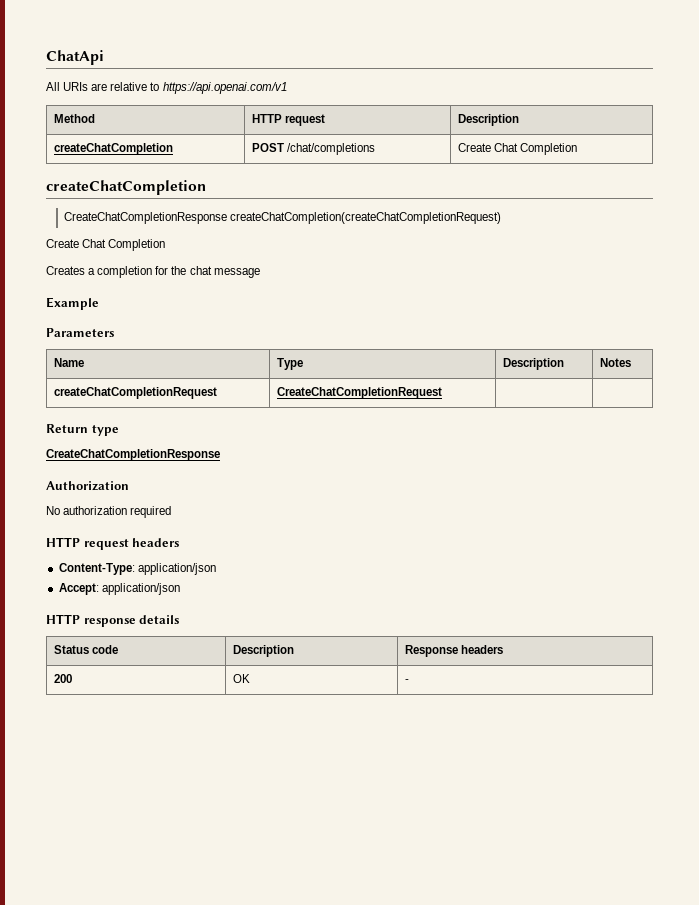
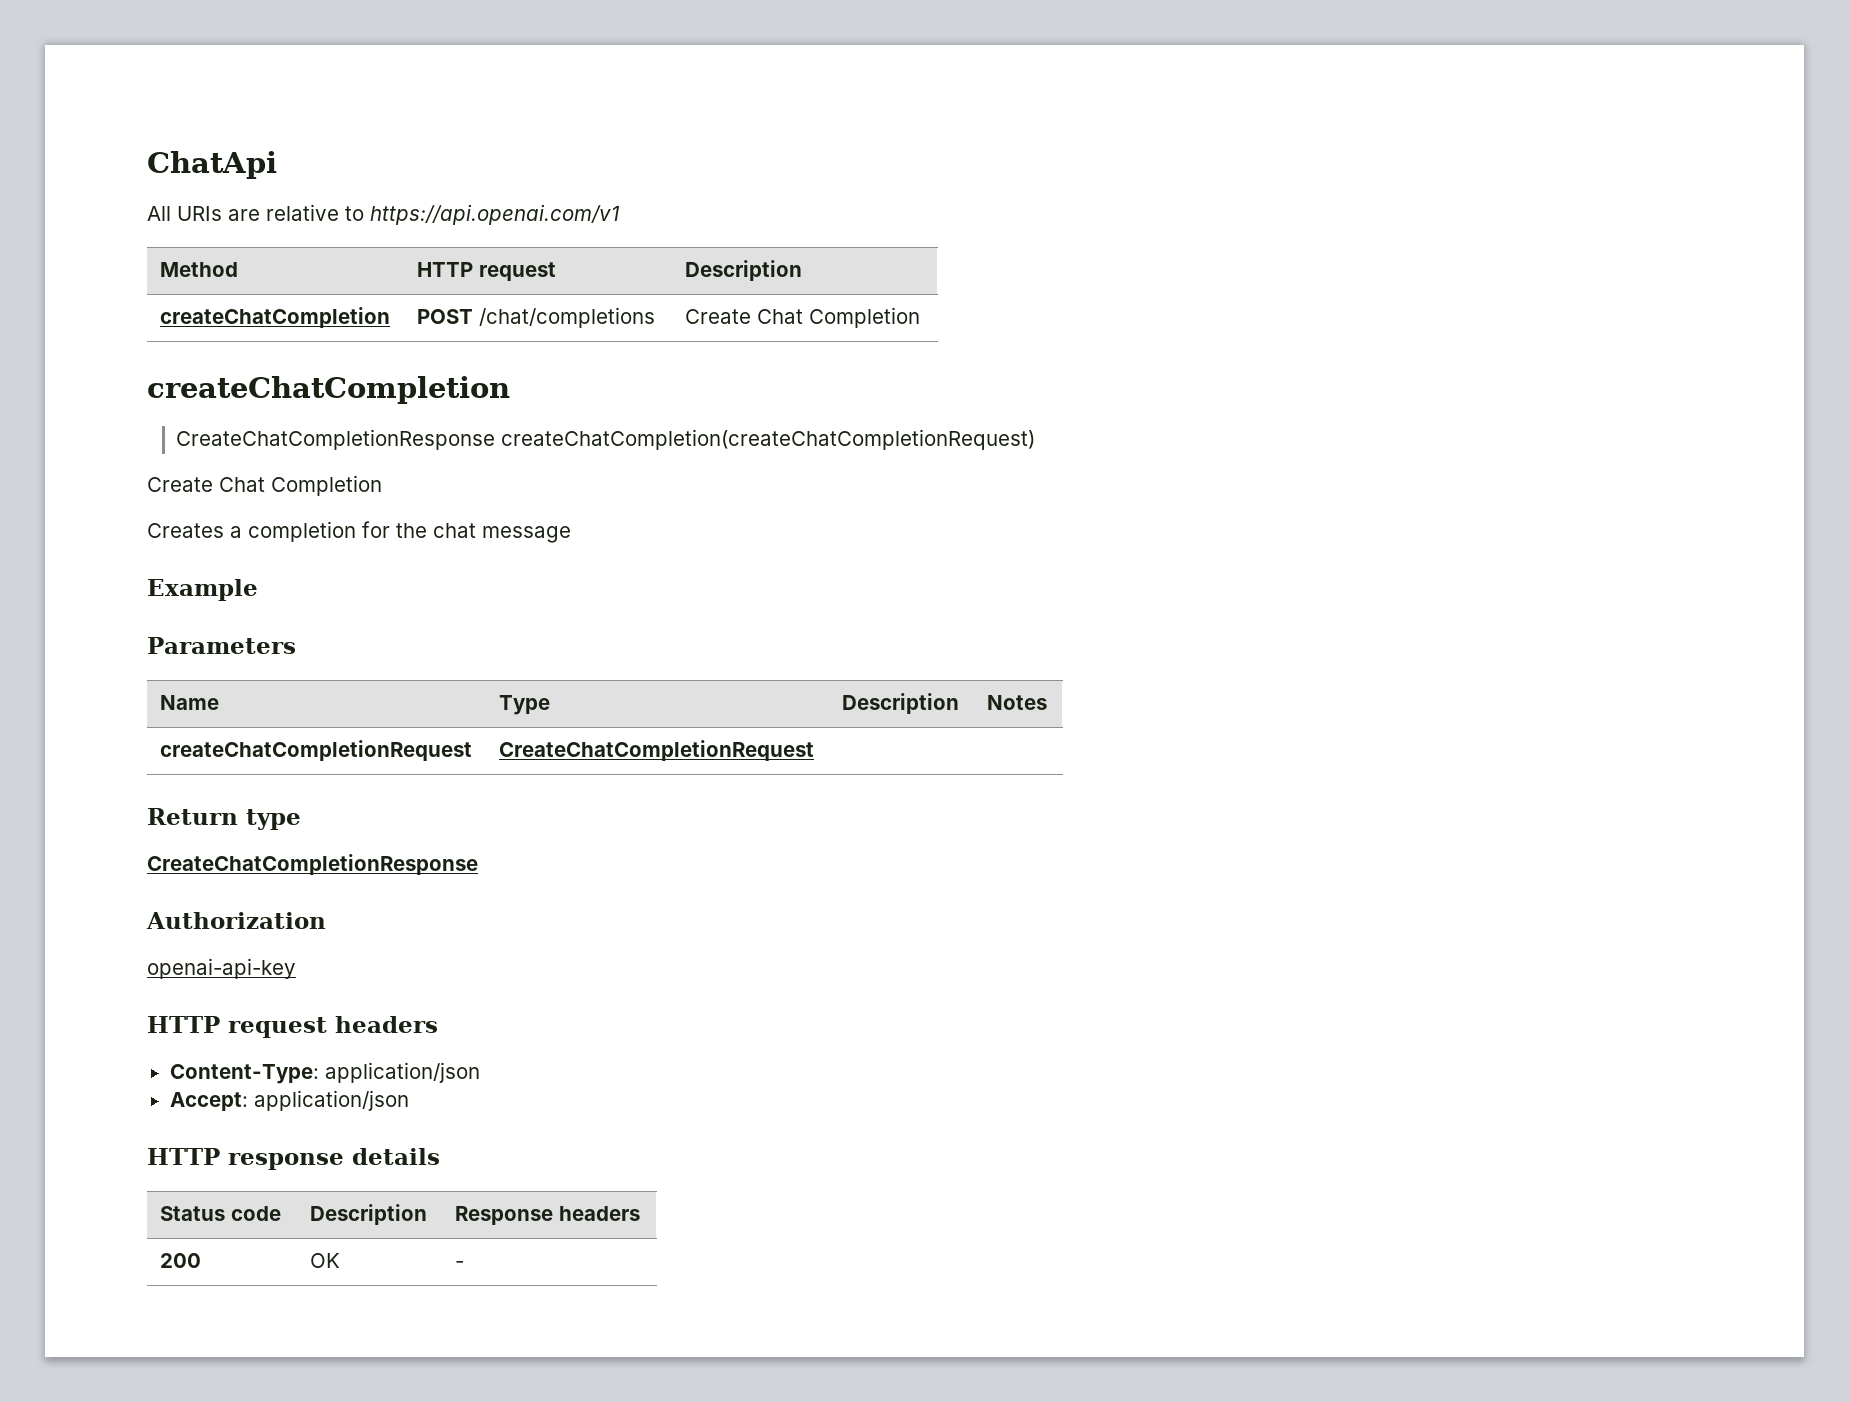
- No authorization required
+ openai-api-key

